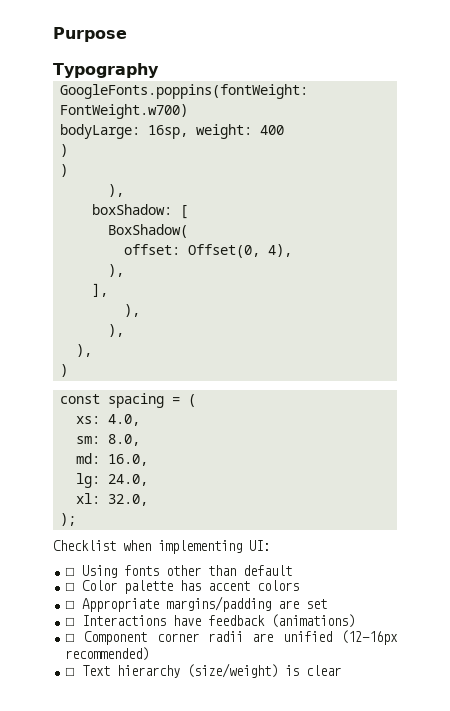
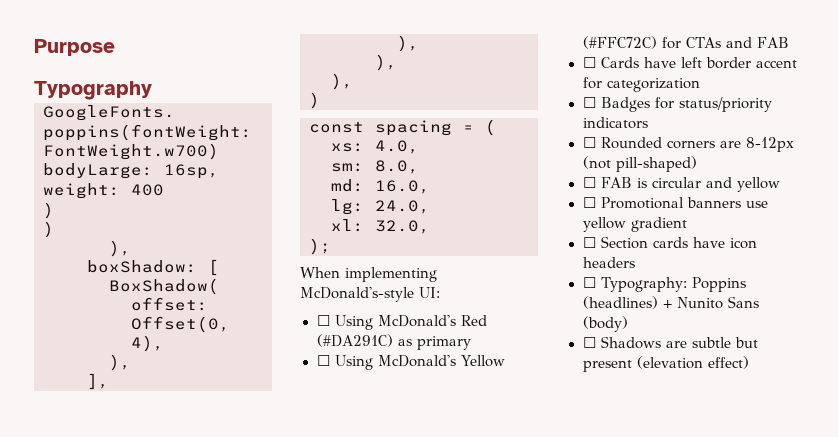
- Checklist when implementing UI:
+ When implementing McDonald's-style UI:
- ☐ Using fonts other than default
- ☐ Color palette has accent colors
- ☐ Appropriate margins/padding are set
- ☐ Interactions have feedback (animations)
- ☐ Component corner radii are unified (12-16px recommended)
- ☐ Text hierarchy (size/weight) is clear
+ ☐ Using McDonald's Red (#DA291C) as primary
+ ☐ Using McDonald's Yellow (#FFC72C) for CTAs and FAB
+ ☐ Cards have left border accent for categorization
+ ☐ Badges for status/priority indicators
+ ☐ Rounded corners are 8-12px (not pill-shaped)
+ ☐ FAB is circular and yellow
+ ☐ Promotional banners use yellow gradient
+ ☐ Section cards have icon headers
+ ☐ Typography: Poppins (headlines) + Nunito Sans (body)
+ ☐ Shadows are subtle but present (elevation effect)

